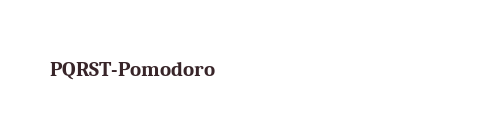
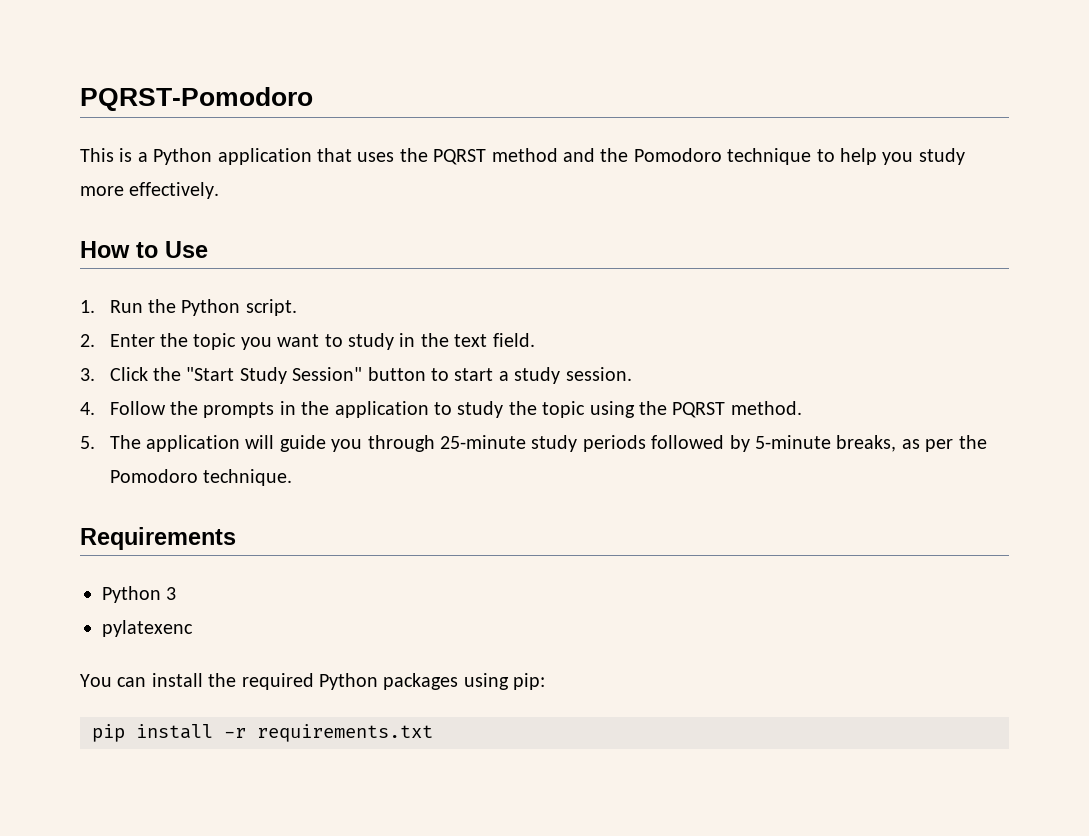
+ This is a Python application that uses the PQRST method and the Pomodoro technique to help you study more effectively.
+ How to Use
+ 1. Run the Python script.
+ 2. Enter the topic you want to study in the text field.
+ 3. Click the "Start Study Session" button to start a study session.
+ 4. Follow the prompts in the application to study the topic using the PQRST method.
+ 5. The application will guide you through 25-minute study periods followed by 5-minute breaks, as per the Pomodoro technique.
+ Requirements
+ Python 3
+ pylatexenc
+ You can install the required Python packages using pip:
+ pip install -r requirements.txt

